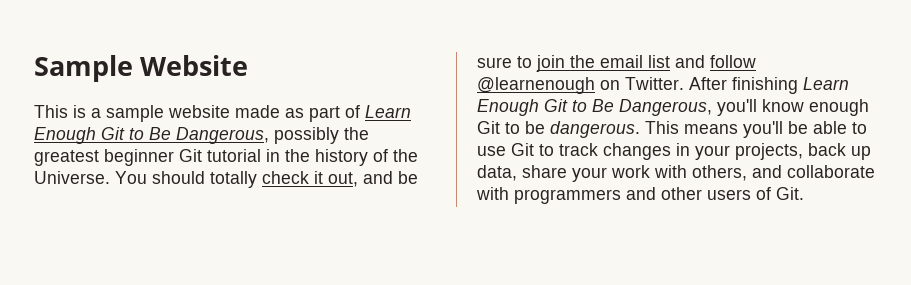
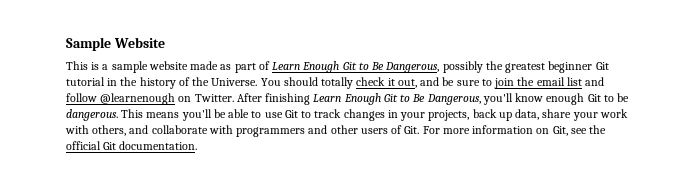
- This means you'll be able to use Git to track changes in your projects, back up data, share your work with others, and collaborate with programmers and other users of Git.
+ This means you'll be able to use Git to track changes in your projects, back up data, share your work with others, and collaborate with programmers and other users of Git. For more information on Git, see the official Git documentation.

